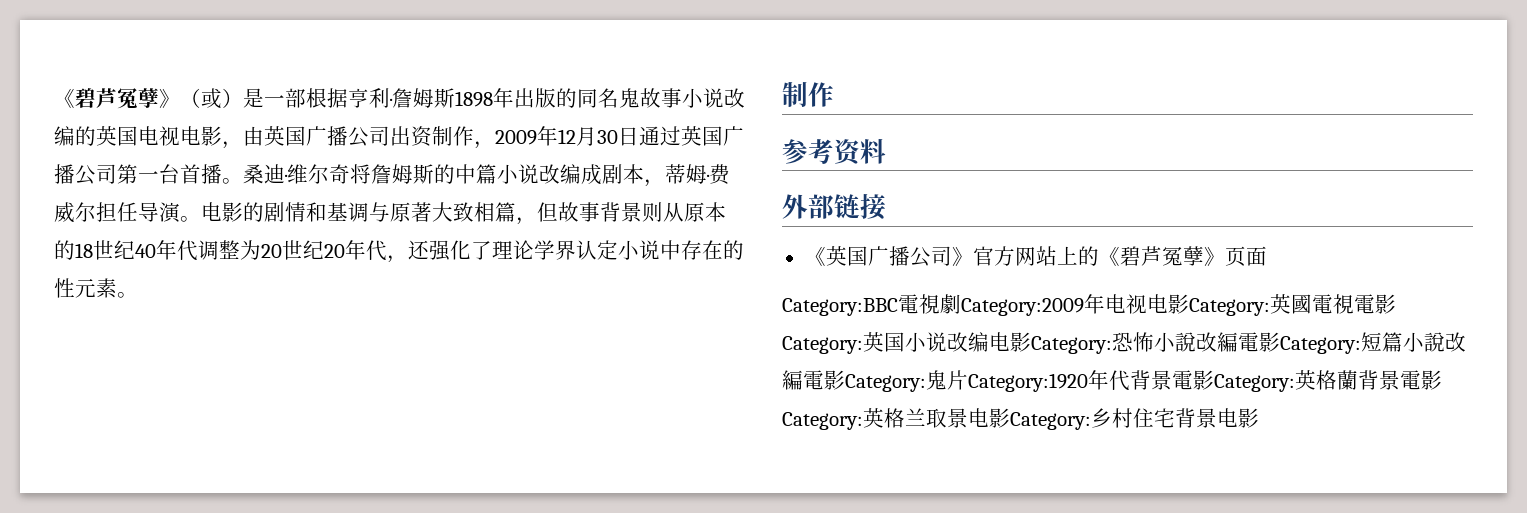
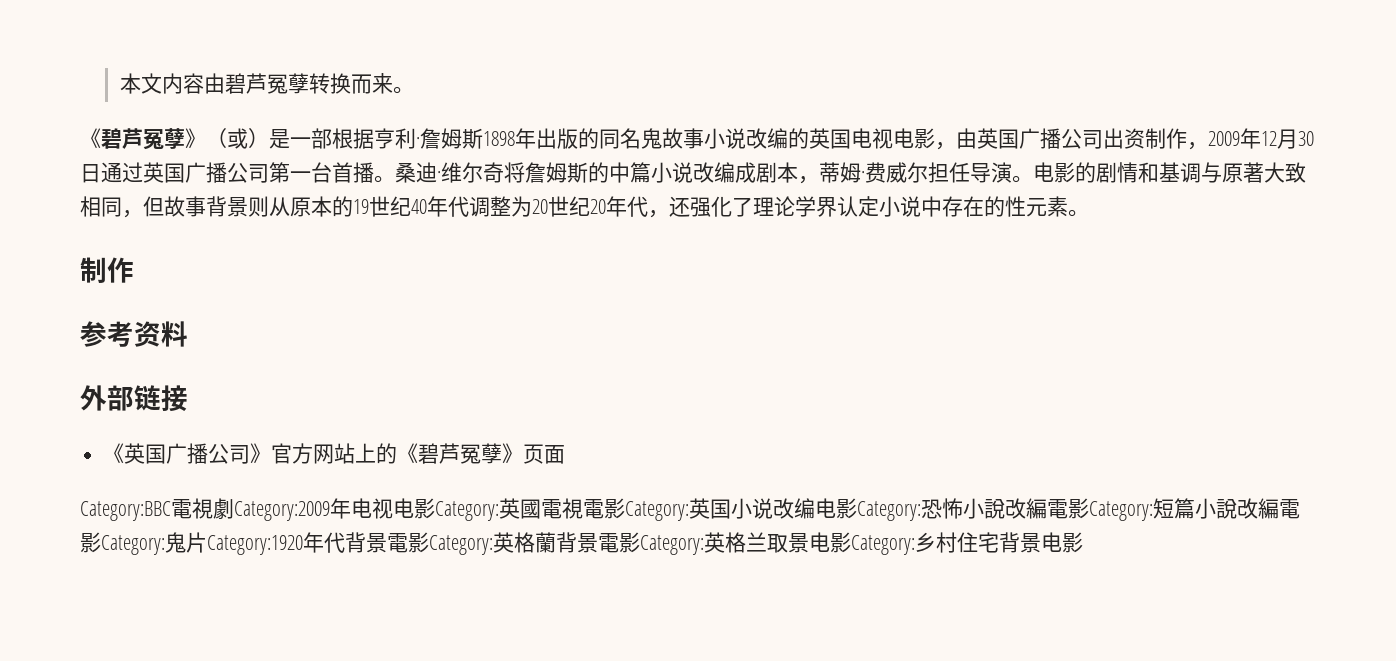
+ 本文内容由碧芦冤孽转换而来。
- 电影的剧情和基调与原著大致相篇，但故事背景则从原本的18世纪40年代调整为20世纪20年代，还强化了理论学界认定小说中存在的性元素。
+ 电影的剧情和基调与原著大致相同，但故事背景则从原本的19世纪40年代调整为20世纪20年代，还强化了理论学界认定小说中存在的性元素。

